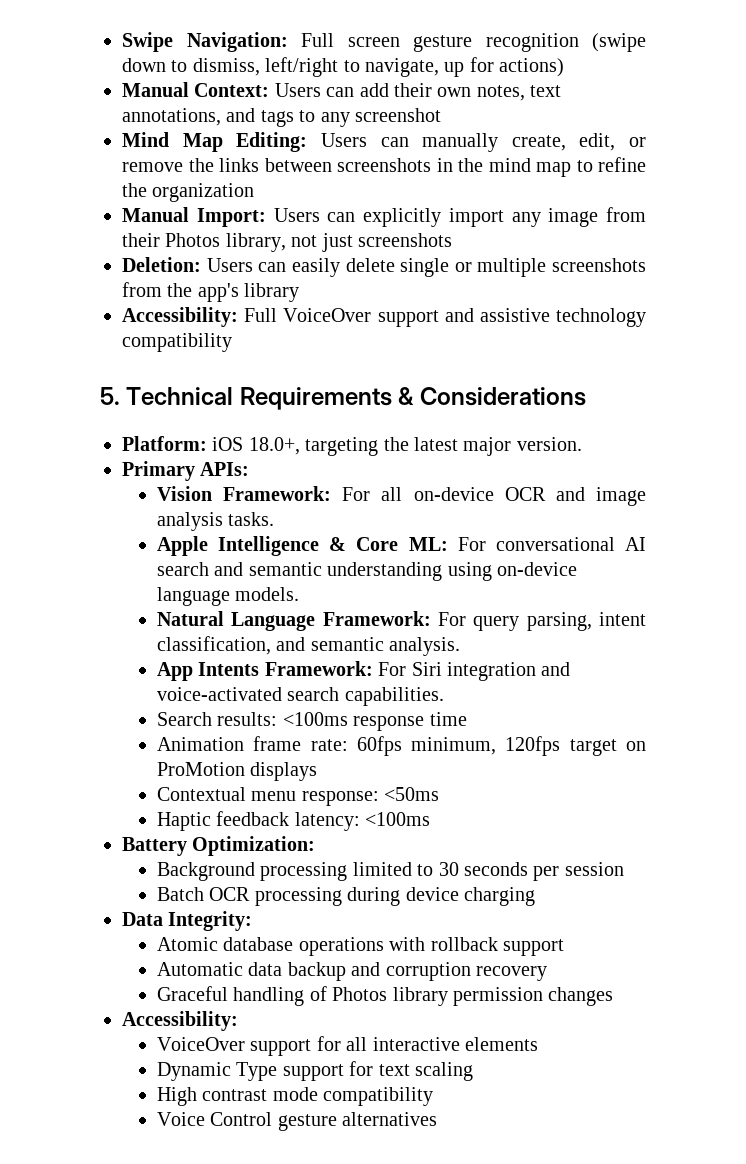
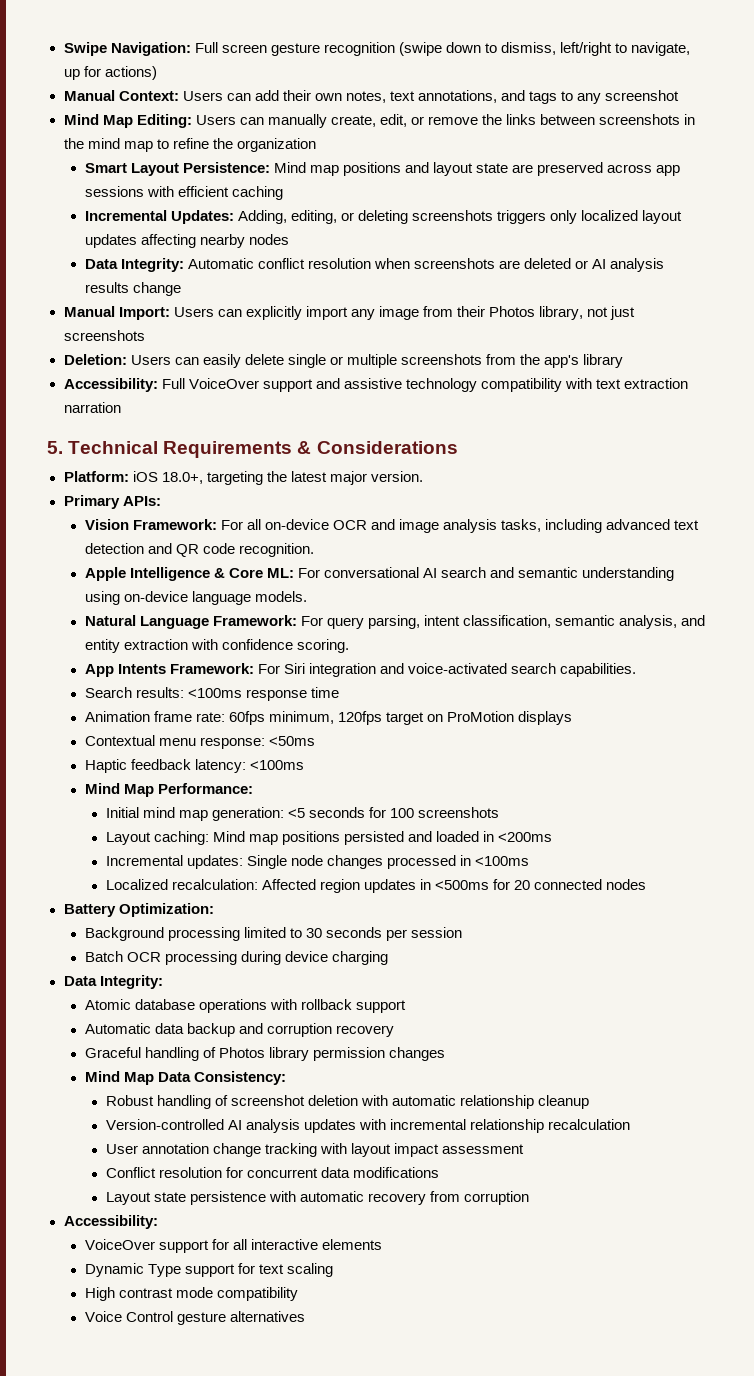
+ Smart Layout Persistence: Mind map positions and layout state are preserved across app sessions with efficient caching
+ Incremental Updates: Adding, editing, or deleting screenshots triggers only localized layout updates affecting nearby nodes
+ Data Integrity: Automatic conflict resolution when screenshots are deleted or AI analysis results change
- Accessibility: Full VoiceOver support and assistive technology compatibility
+ Accessibility: Full VoiceOver support and assistive technology compatibility with text extraction narration
- Vision Framework: For all on-device OCR and image analysis tasks.
+ Vision Framework: For all on-device OCR and image analysis tasks, including advanced text detection and QR code recognition.
- Natural Language Framework: For query parsing, intent classification, and semantic analysis.
+ Natural Language Framework: For query parsing, intent classification, semantic analysis, and entity extraction with confidence scoring.
+ Mind Map Performance:
+ Initial mind map generation: <5 seconds for 100 screenshots
+ Layout caching: Mind map positions persisted and loaded in <200ms
+ Incremental updates: Single node changes processed in <100ms
+ Localized recalculation: Affected region updates in <500ms for 20 connected nodes
+ Mind Map Data Consistency:
+ Robust handling of screenshot deletion with automatic relationship cleanup
+ Version-controlled AI analysis updates with incremental relationship recalculation
+ User annotation change tracking with layout impact assessment
+ Conflict resolution for concurrent data modifications
+ Layout state persistence with automatic recovery from corruption

